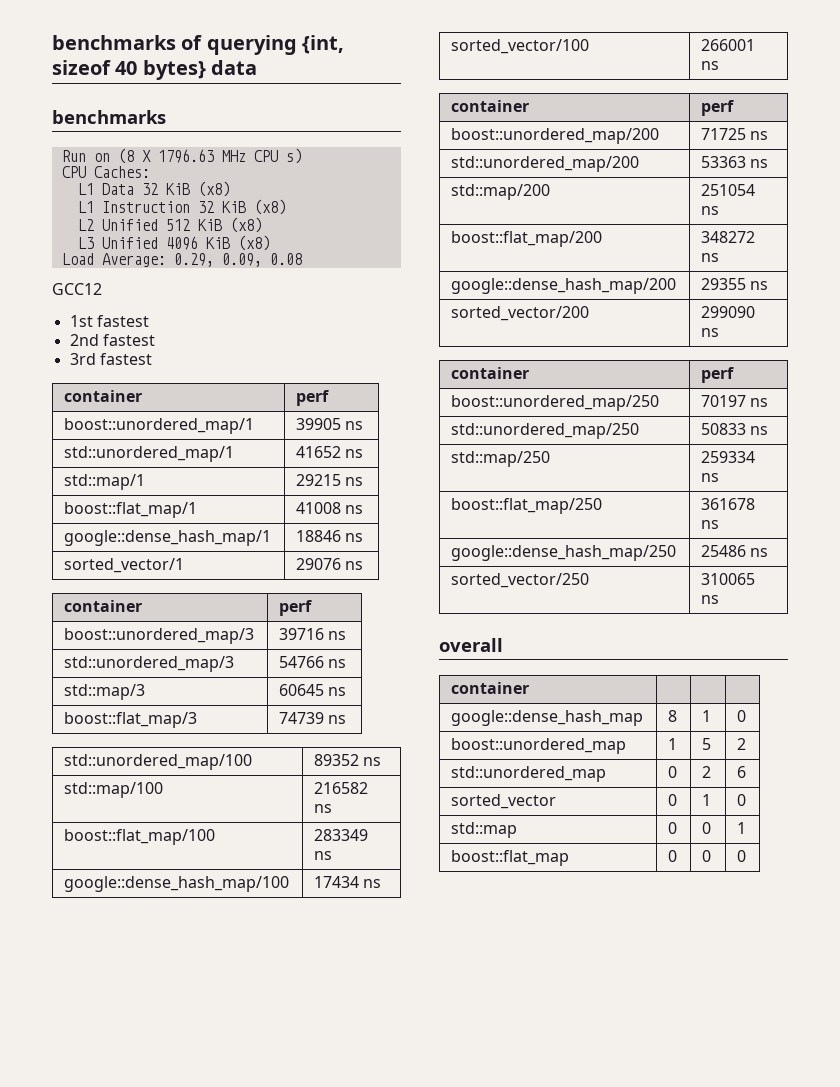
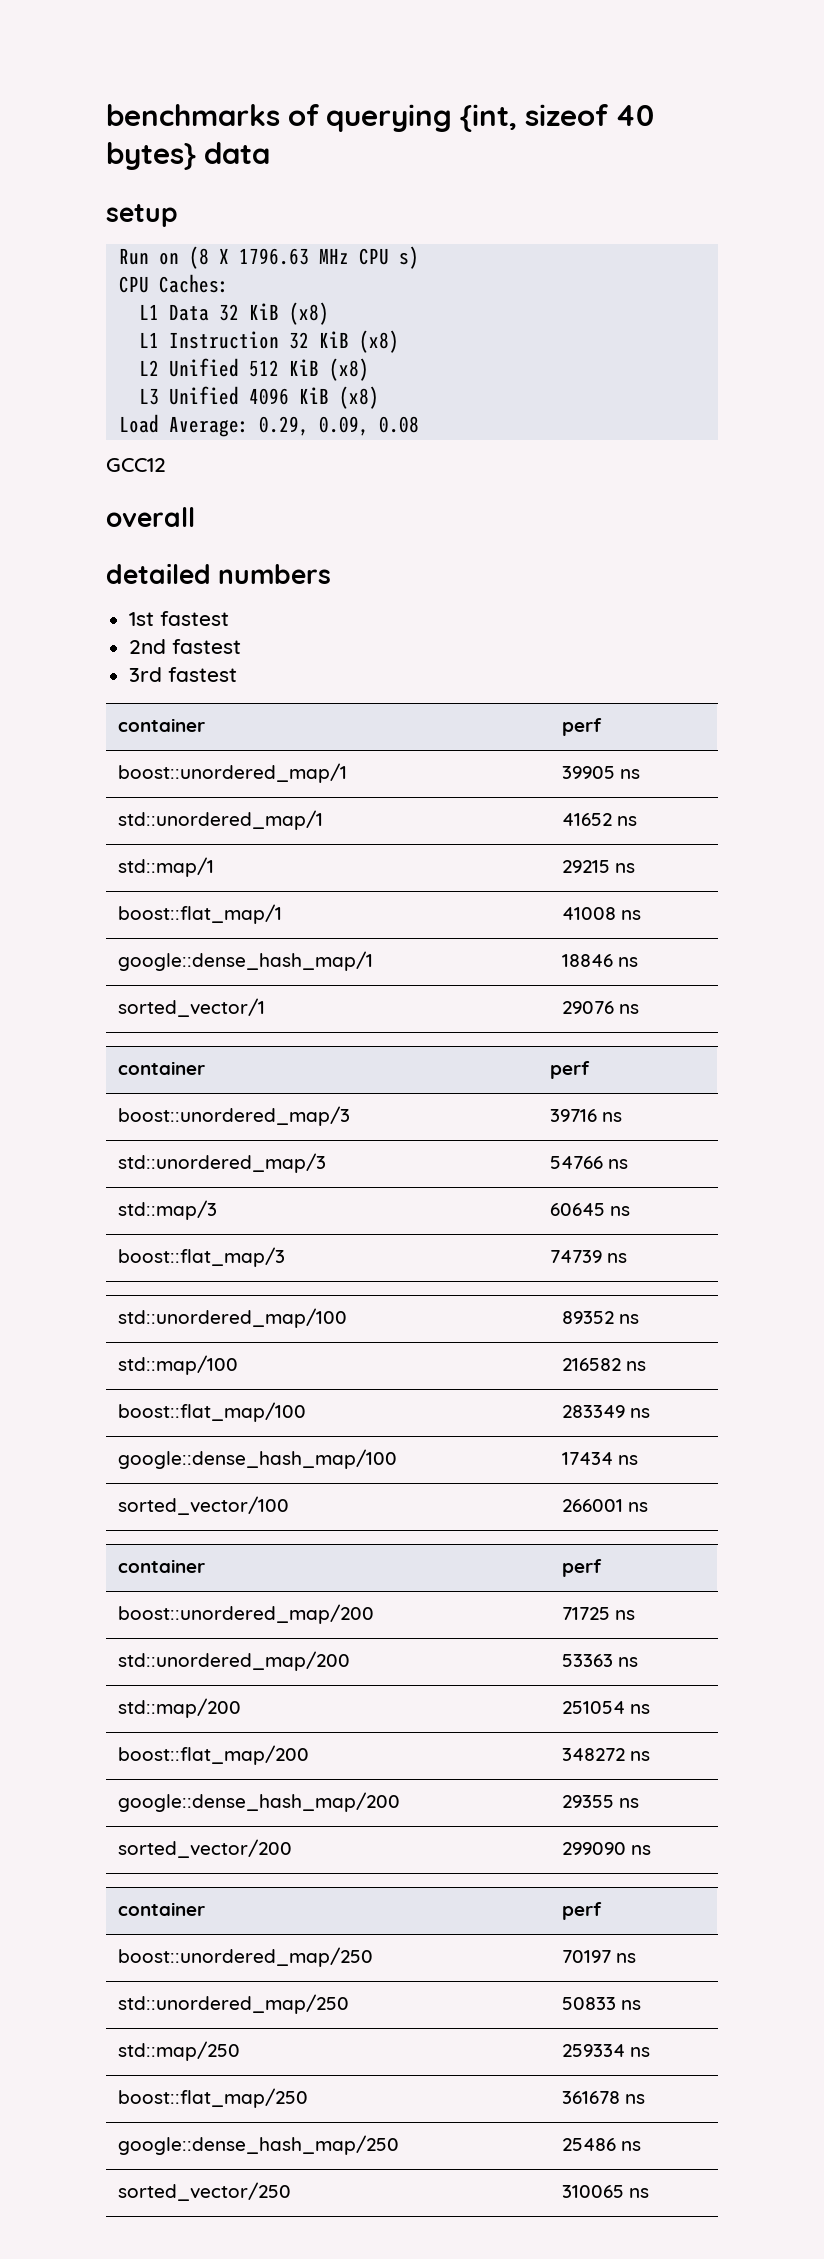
  benchmarks of querying {int, sizeof 40 bytes} data
- benchmarks
+ setup
+ overall
+ detailed numbers
- overall
- container | | |
- google::dense_hash_map | 8 | 1 | 0
- boost::unordered_map | 1 | 5 | 2
- std::unordered_map | 0 | 2 | 6
- sorted_vector | 0 | 1 | 0
- std::map | 0 | 0 | 1
- boost::flat_map | 0 | 0 | 0

